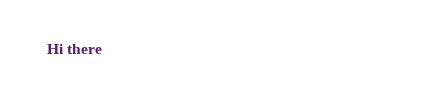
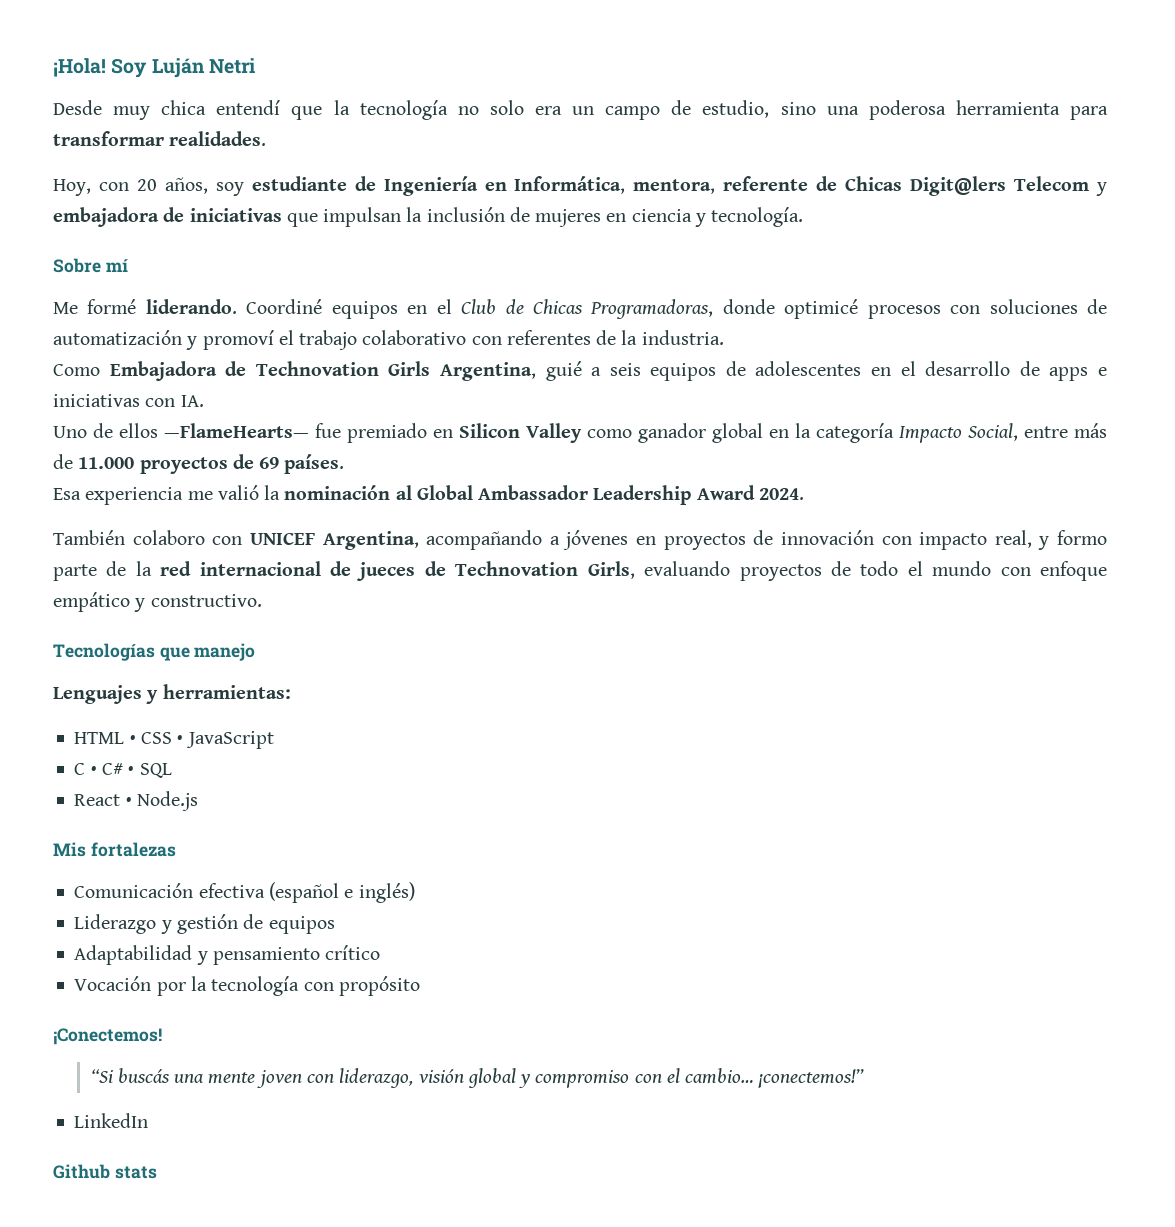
- Hi there
+ ¡Hola! Soy Luján Netri
+ Desde muy chica entendí que la tecnología no solo era un campo de estudio, sino una poderosa herramienta para transformar realidades.
+ Hoy, con 20 años, soy estudiante de Ingeniería en Informática, mentora, referente de Chicas Digit@lers Telecom y embajadora de iniciativas que impulsan la inclusión de mujeres en ciencia y tecnología.
+ Sobre mí
+ Me formé liderando. Coordiné equipos en el Club de Chicas Programadoras, donde optimicé procesos con soluciones de automatización y promoví el trabajo colaborativo con referentes de la industria.
+ Como Embajadora de Technovation Girls Argentina, guié a seis equipos de adolescentes en el desarrollo de apps e iniciativas con IA.
+ Uno de ellos —FlameHearts— fue premiado en Silicon Valley como ganador global en la categoría Impacto Social, entre más de 11.000 proyectos de 69 países.
+ Esa experiencia me valió la nominación al Global Ambassador Leadership Award 2024.
+ También colaboro con UNICEF Argentina, acompañando a jóvenes en proyectos de innovación con impacto real, y formo parte de la red internacional de jueces de Technovation Girls, evaluando proyectos de todo el mundo con enfoque empático y constructivo.
+ Tecnologías que manejo
+ Lenguajes y herramientas:
+ HTML • CSS • JavaScript
+ C • C# • SQL
+ React • Node.js
+ Mis fortalezas
+ Comunicación efectiva (español e inglés)
+ Liderazgo y gestión de equipos
+ Adaptabilidad y pensamiento crítico
+ Vocación por la tecnología con propósito
+ ¡Conectemos!
+ “Si buscás una mente joven con liderazgo, visión global y compromiso con el cambio… ¡conectemos!”
+ LinkedIn
+ Github stats

